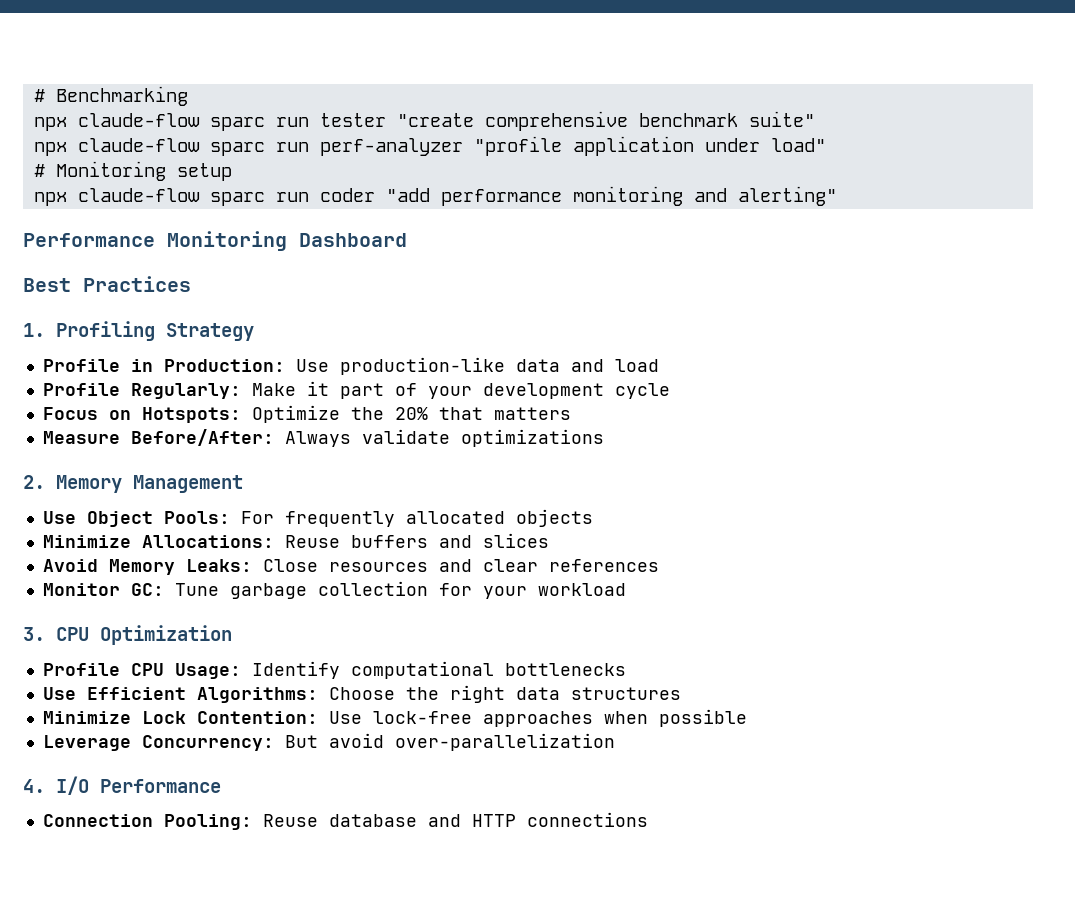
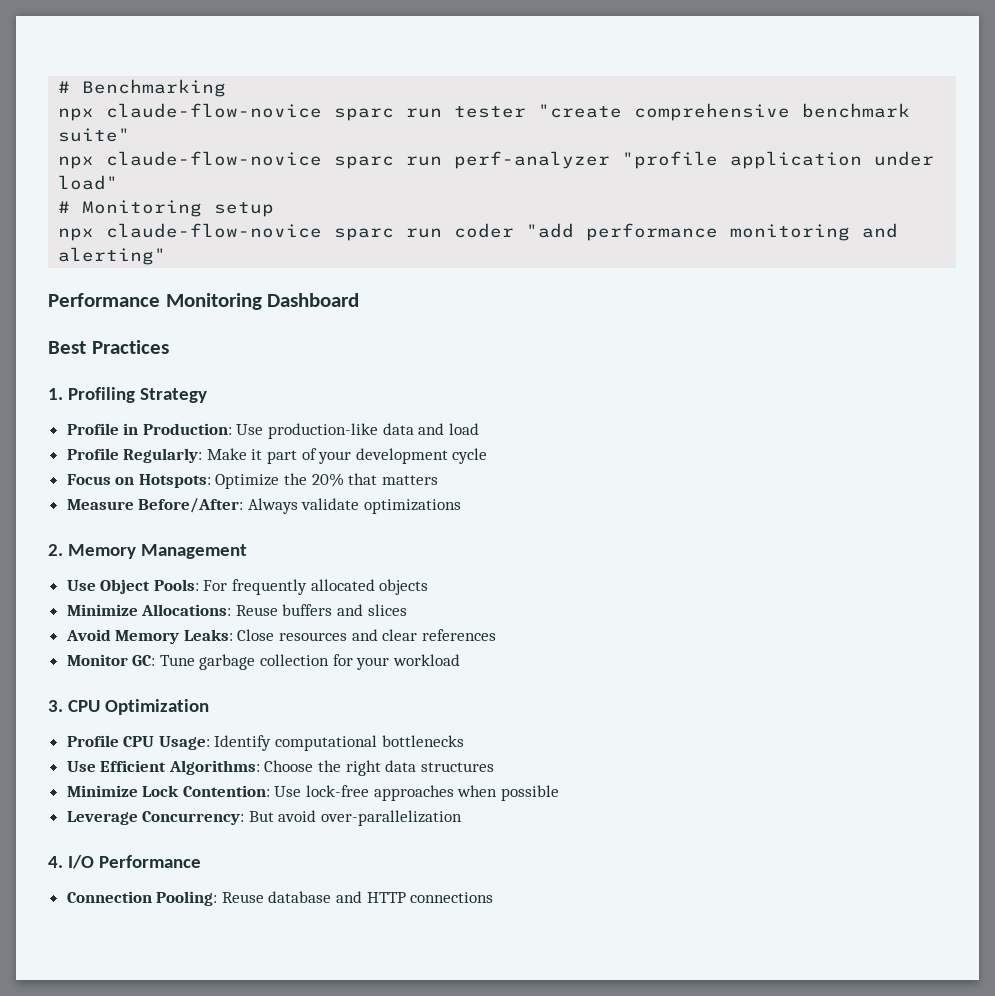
- npx claude-flow sparc run tester "create comprehensive benchmark suite"
+ npx claude-flow-novice sparc run tester "create comprehensive benchmark suite"
- npx claude-flow sparc run perf-analyzer "profile application under load"
+ npx claude-flow-novice sparc run perf-analyzer "profile application under load"
- npx claude-flow sparc run coder "add performance monitoring and alerting"
+ npx claude-flow-novice sparc run coder "add performance monitoring and alerting"

